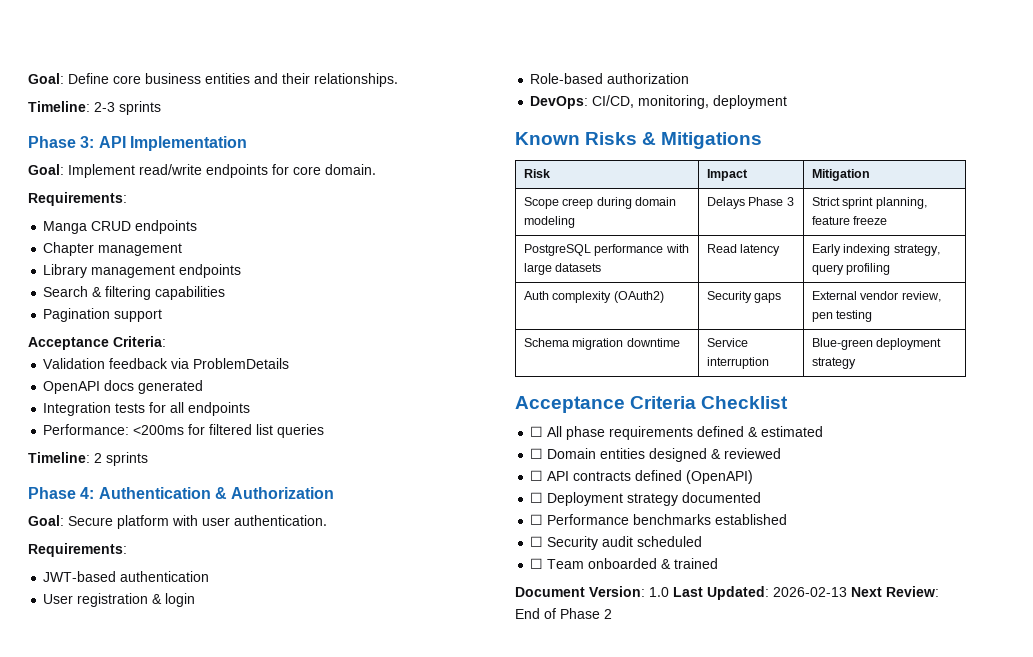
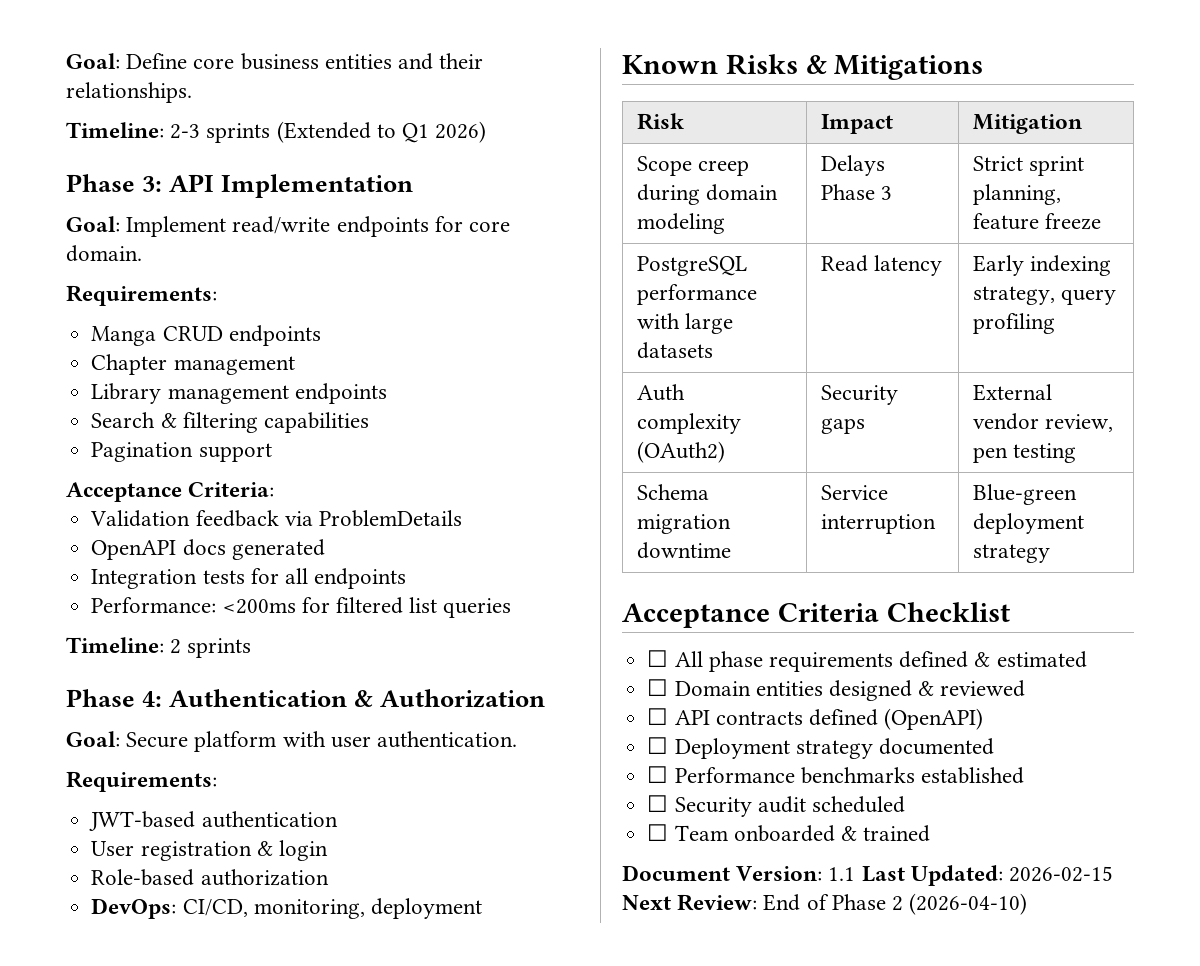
- Timeline: 2-3 sprints
+ Timeline: 2-3 sprints (Extended to Q1 2026)
- Document Version: 1.0 Last Updated: 2026-02-13 Next Review: End of Phase 2
+ Document Version: 1.1 Last Updated: 2026-02-15 Next Review: End of Phase 2 (2026-04-10)

